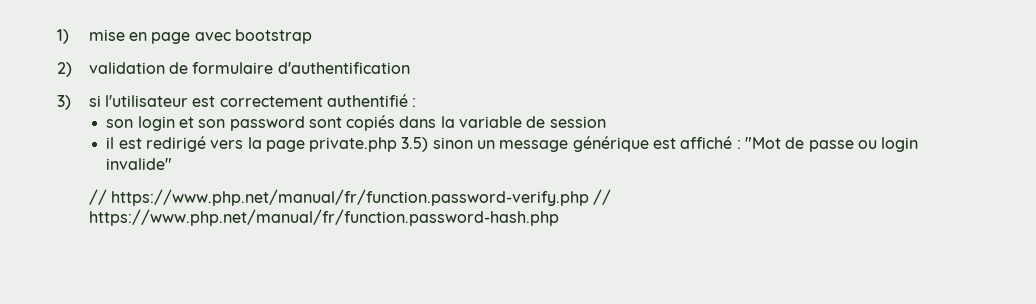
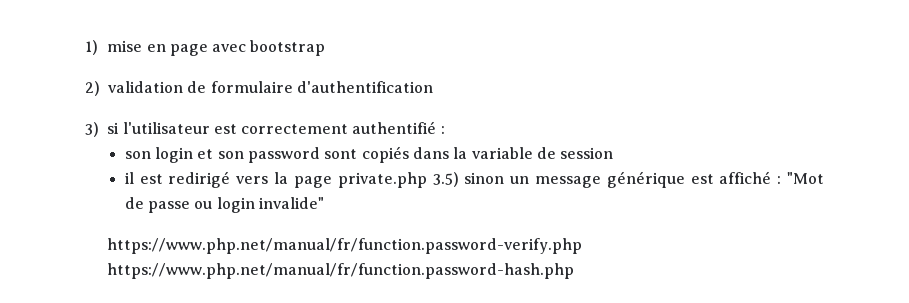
- // https://www.php.net/manual/fr/function.password-verify.php // https://www.php.net/manual/fr/function.password-hash.php
+ https://www.php.net/manual/fr/function.password-verify.php https://www.php.net/manual/fr/function.password-hash.php

